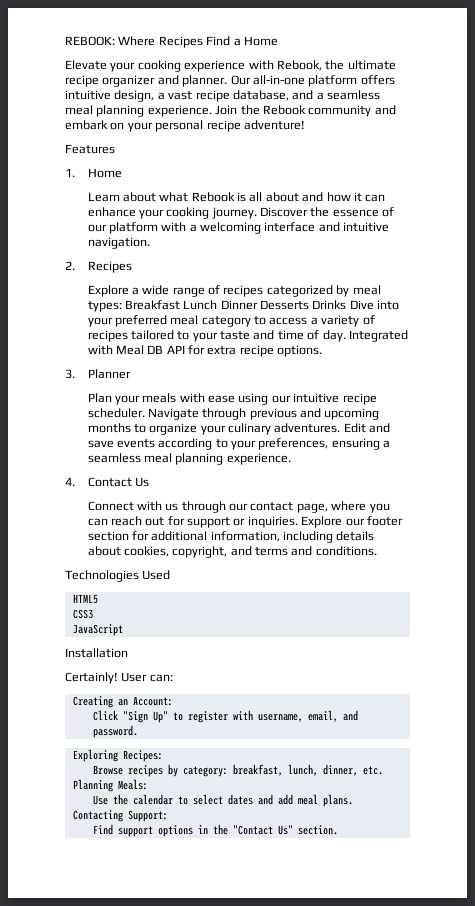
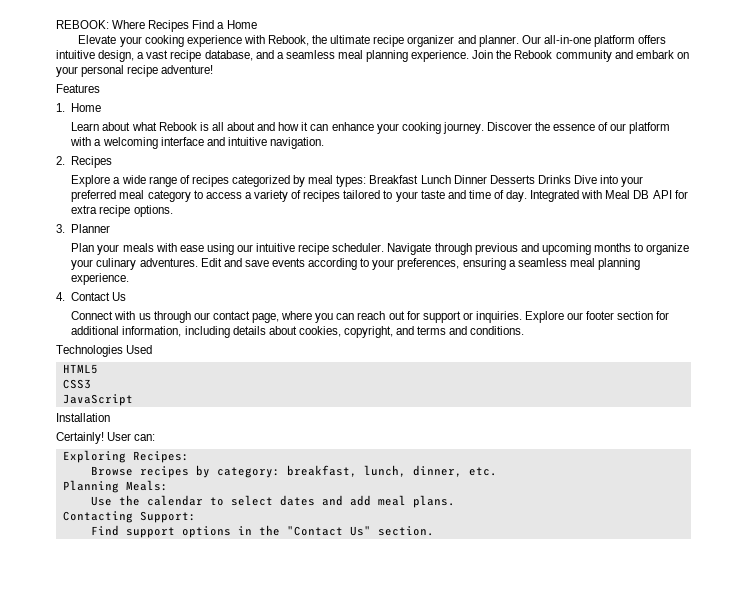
- Creating an Account:
- Click "Sign Up" to register with username, email, and password.

